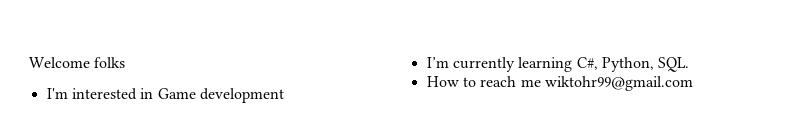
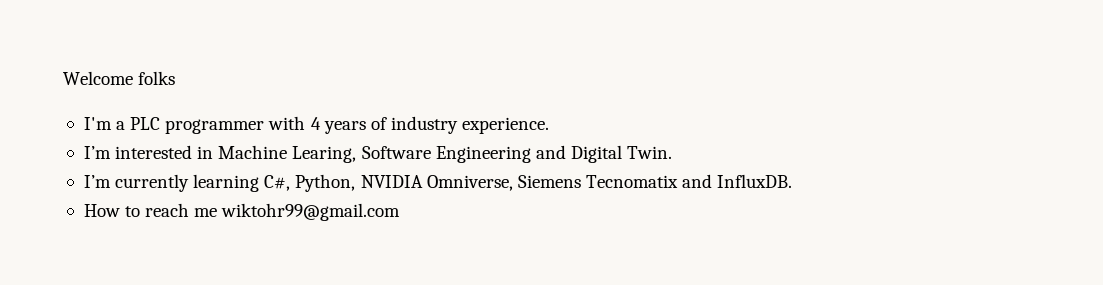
- I'm interested in Game development
+ I'm a PLC programmer with 4 years of industry experience.
+ I’m interested in Machine Learing, Software Engineering and Digital Twin.
- I’m currently learning C#, Python, SQL.
+ I’m currently learning C#, Python, NVIDIA Omniverse, Siemens Tecnomatix and InfluxDB.

